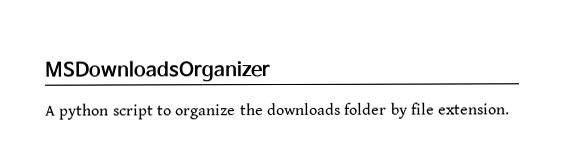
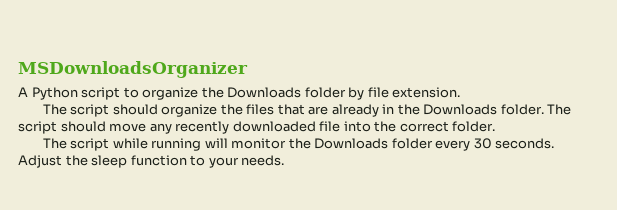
- A python script to organize the downloads folder by file extension.
+ A Python script to organize the Downloads folder by file extension.
+ The script should organize the files that are already in the Downloads folder. The script should move any recently downloaded file into the correct folder.
+ The script while running will monitor the Downloads folder every 30 seconds. Adjust the sleep function to your needs.

